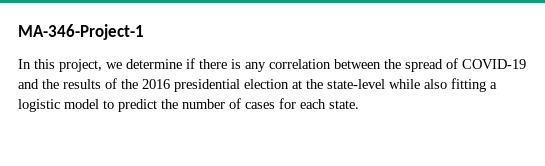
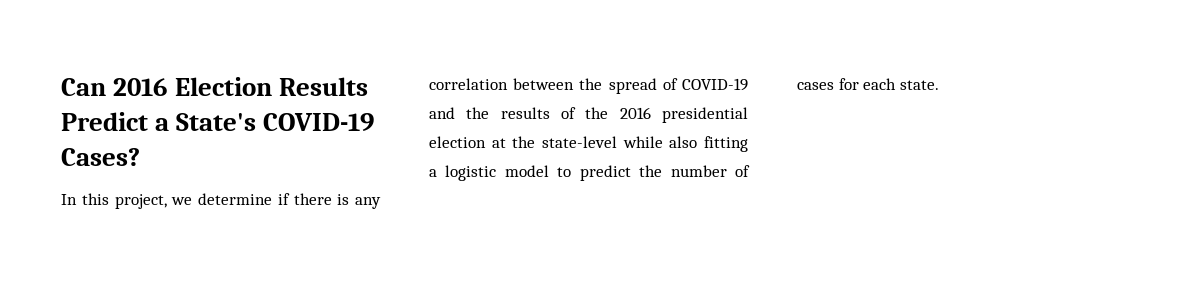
- MA-346-Project-1
+ Can 2016 Election Results Predict a State's COVID-19 Cases?

